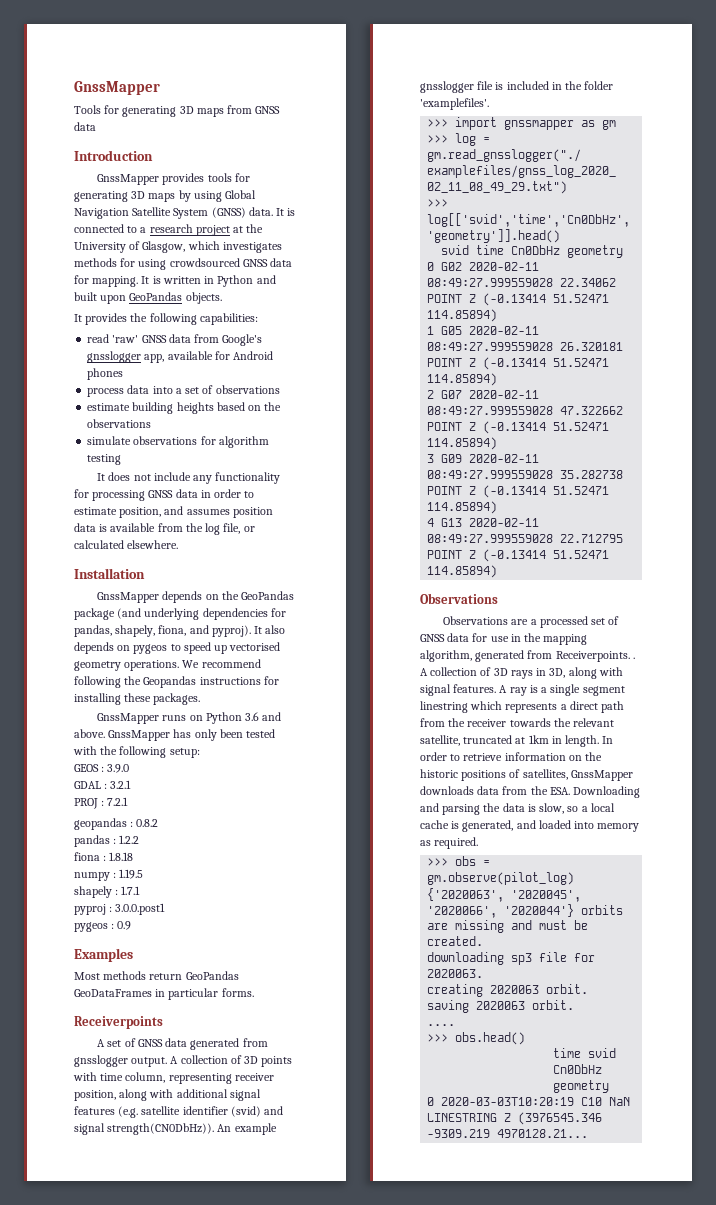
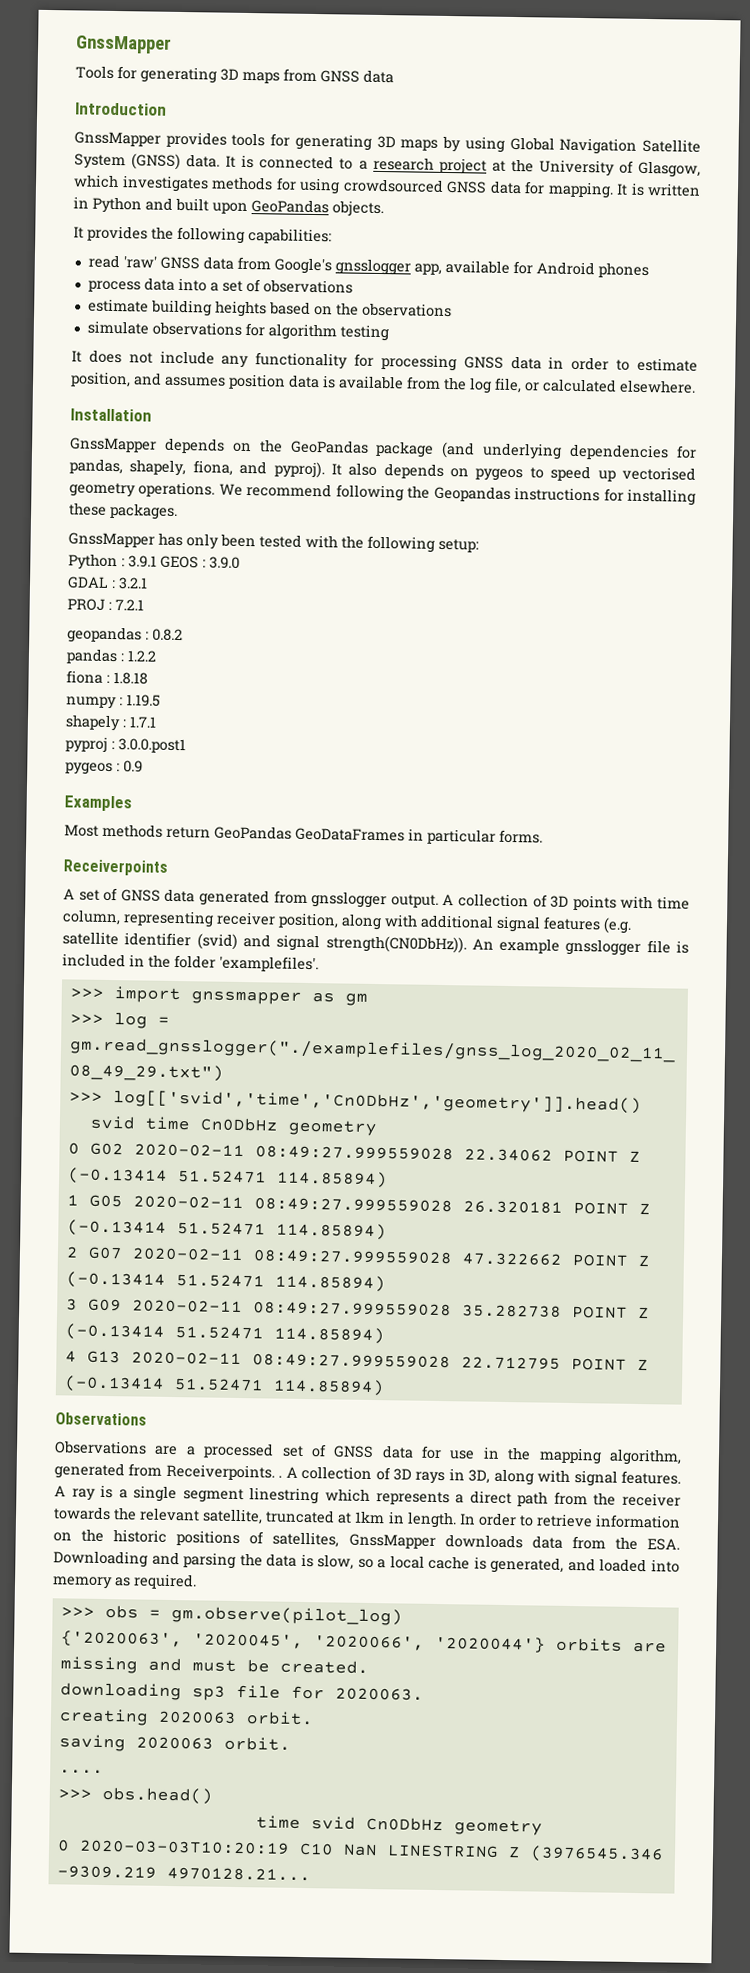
- GnssMapper runs on Python 3.6 and above. GnssMapper has only been tested with the following setup:
+ GnssMapper has only been tested with the following setup:
- GEOS : 3.9.0
+ Python : 3.9.1 GEOS : 3.9.0

